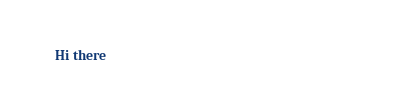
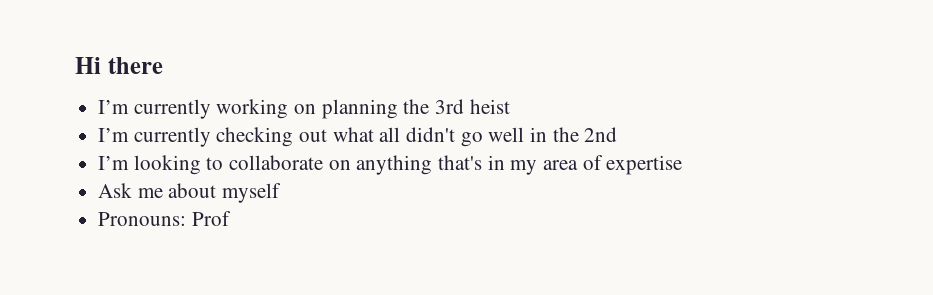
+ I’m currently working on planning the 3rd heist
+ I’m currently checking out what all didn't go well in the 2nd
+ I’m looking to collaborate on anything that's in my area of expertise
+ Ask me about myself
+ Pronouns: Prof

